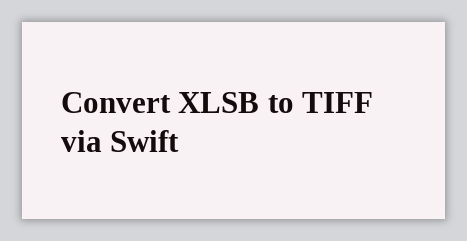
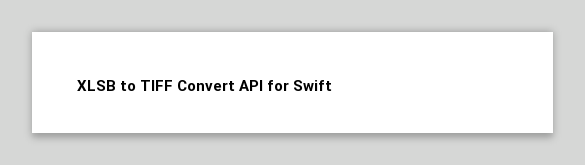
- Convert XLSB to TIFF via Swift
+ XLSB to TIFF Convert API for Swift

